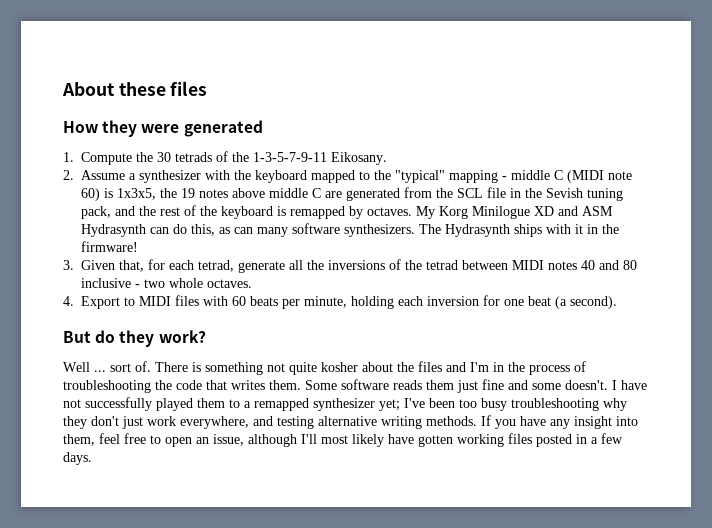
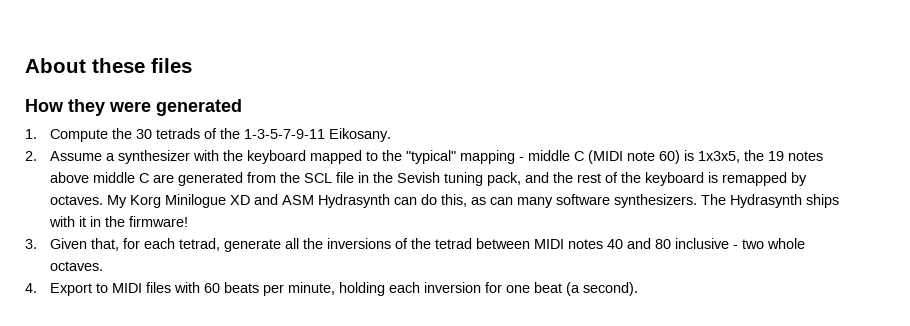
- But do they work?
- Well ... sort of. There is something not quite kosher about the files and I'm in the process of troubleshooting the code that writes them. Some software reads them just fine and some doesn't. I have not successfully played them to a remapped synthesizer yet; I've been too busy troubleshooting why they don't just work everywhere, and testing alternative writing methods. If you have any insight into them, feel free to open an issue, although I'll most likely have gotten working files posted in a few days.

